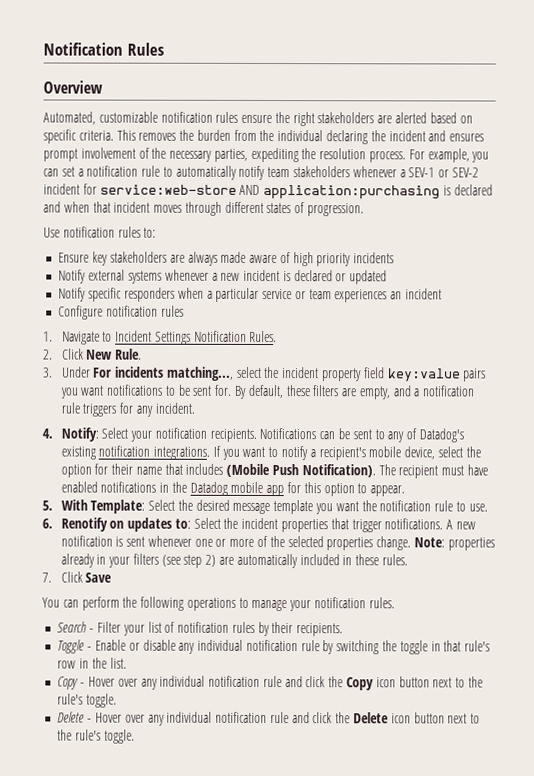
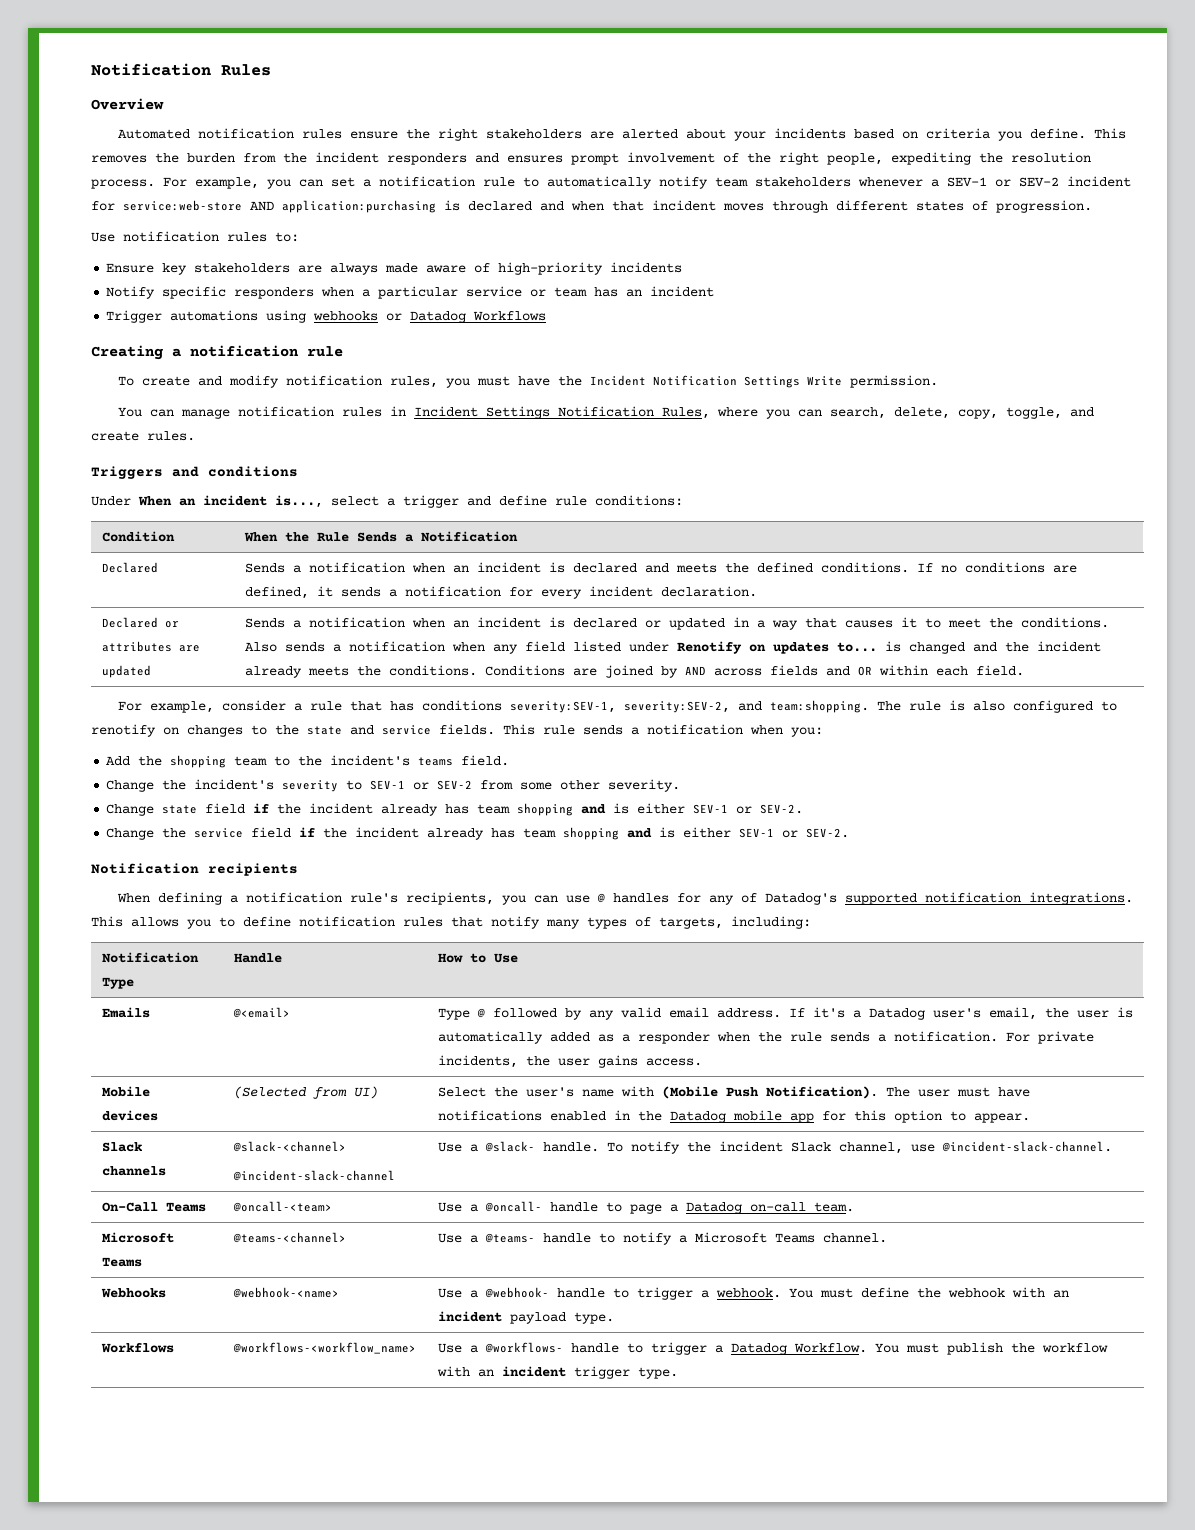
- Automated, customizable notification rules ensure the right stakeholders are alerted based on specific criteria.
+ Automated notification rules ensure the right stakeholders are alerted about your incidents based on criteria you define.
- This removes the burden from the individual declaring the incident and ensures prompt involvement of the necessary parties, expediting the resolution process.
+ This removes the burden from the incident responders and ensures prompt involvement of the right people, expediting the resolution process.
- Ensure key stakeholders are always made aware of high priority incidents
- Notify external systems whenever a new incident is declared or updated
+ Ensure key stakeholders are always made aware of high-priority incidents
- Notify specific responders when a particular service or team experiences an incident
+ Notify specific responders when a particular service or team has an incident
- Configure notification rules
- 1. Navigate to Incident Settings Notification Rules.
- 2. Click New Rule.
- 3. Under For incidents matching..., select the incident property field key:value pairs you want notifications to be sent for. By default, these filters are empty, and a notification rule triggers for any incident.
- 4. Notify: Select your notification recipients. Notifications can be sent to any of Datadog's existing notification integrations.
+ Trigger automations using webhooks or Datadog Workflows
+ Creating a notification rule
+ To create and modify notification rules, you must have the Incident Notification Settings Write permission.
+ You can manage notification rules in Incident Settings Notification Rules, where you can search, delete, copy, toggle, and create rules.
+ Triggers and conditions
+ Under When an incident is..., select a trigger and define rule conditions:
+ Condition | When the Rule Sends a Notification
+ Declared | Sends a notification when an incident is declared and meets the defined conditions. If no conditions are defined, it sends a notification for every incident declaration.
+ Declared or attributes are updated | Sends a notification when an incident is declared or updated in a way that causes it to meet the conditions. Also sends a notification when any field listed under Renotify on updates to... is changed and the incident already meets the conditions. Conditions are joined by AND across fields and OR within each field.
+ For example, consider a rule that has conditions severity:SEV-1, severity:SEV-2, and team:shopping. The rule is also configured to renotify on changes to the state and service fields. This rule sends a notification when you:
+ Add the shopping team to the incident's teams field.
+ Change the incident's severity to SEV-1 or SEV-2 from some other severity.
+ Change state field if the incident already has team shopping and is either SEV-1 or SEV-2.
+ Change the service field if the incident already has team shopping and is either SEV-1 or SEV-2.
+ Notification recipients
+ When defining a notification rule's recipients, you can use @ handles for any of Datadog's supported notification integrations.
- If you want to notify a recipient's mobile device, select the option for their name that includes (Mobile Push Notification). The recipient must have enabled notifications in the Datadog mobile app for this option to appear.
+ This allows you to define notification rules that notify many types of targets, including:
+ Notification Type | Handle | How to Use
+ Emails | @<email> | Type @ followed by any valid email address. If it's a Datadog user's email, the user is automatically added as a responder when the rule sends a notification. For private incidents, the user gains access.
+ Mobile devices | (Selected from UI) | Select the user's name with (Mobile Push Notification). The user must have notifications enabled in the Datadog mobile app for this option to appear.
- 5. With Template: Select the desired message template you want the notification rule to use.
- 6. Renotify on updates to: Select the incident properties that trigger notifications. A new notification is sent whenever one or more of the selected properties change. Note: properties already in your filters (see step 2) are automatically included in these rules.
- 7. Click Save
- You can perform the following operations to manage your notification rules.
- Search - Filter your list of notification rules by their recipients.
- Toggle - Enable or disable any individual notification rule by switching the toggle in that rule's row in the list.
- Copy - Hover over any individual notification rule and click the Copy icon button next to the rule's toggle.
- Delete - Hover over any individual notification rule and click the Delete icon button next to the rule's toggle.
+ Slack channels | @slack-<channel>
+ @incident-slack-channel | Use a @slack- handle. To notify the incident Slack channel, use @incident-slack-channel.
+ On-Call Teams | @oncall-<team> | Use a @oncall- handle to page a Datadog on-call team.
+ Microsoft Teams | @teams-<channel> | Use a @teams- handle to notify a Microsoft Teams channel.
+ Webhooks | @webhook-<name> | Use a @webhook- handle to trigger a webhook. You must define the webhook with an incident payload type.
+ Workflows | @workflows-<workflow_name> | Use a @workflows- handle to trigger a Datadog Workflow. You must publish the workflow with an incident trigger type.

